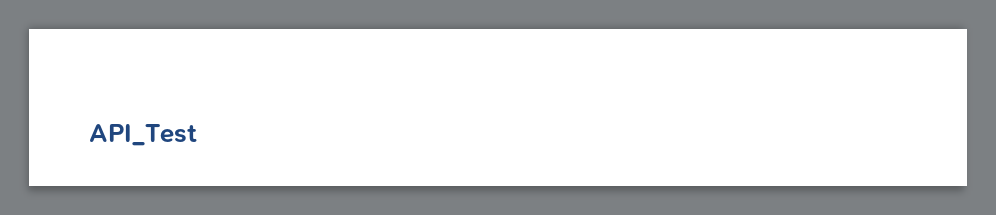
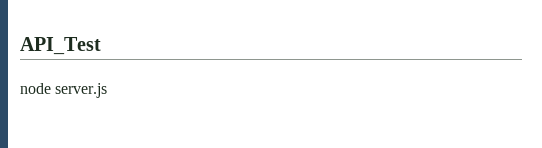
+ node server.js

